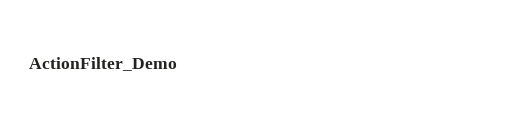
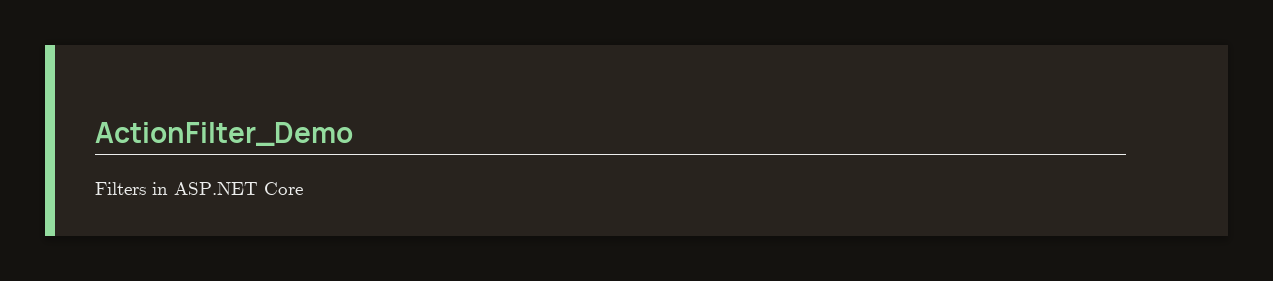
+ Filters in ASP.NET Core

